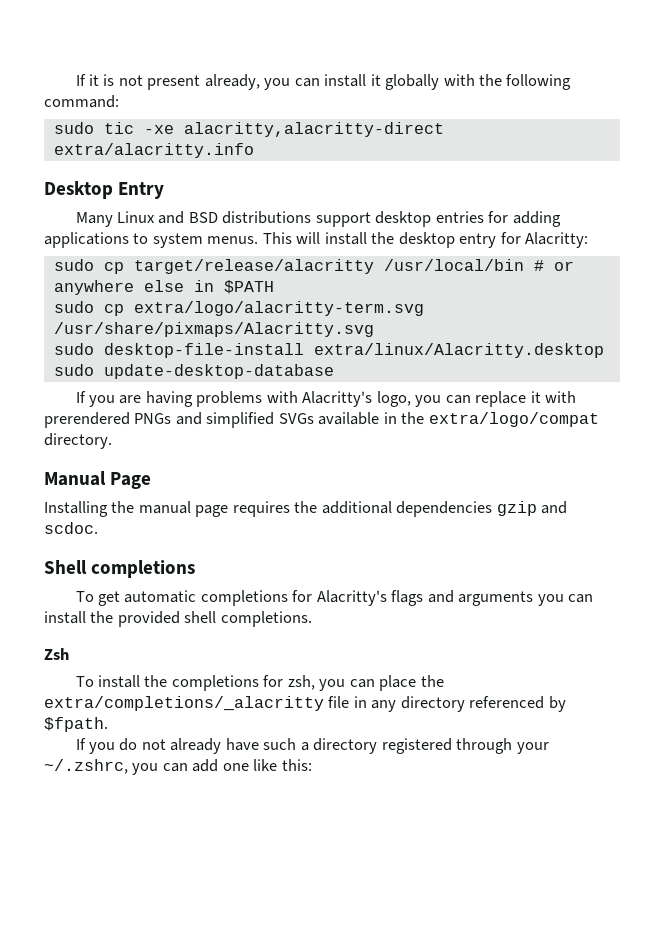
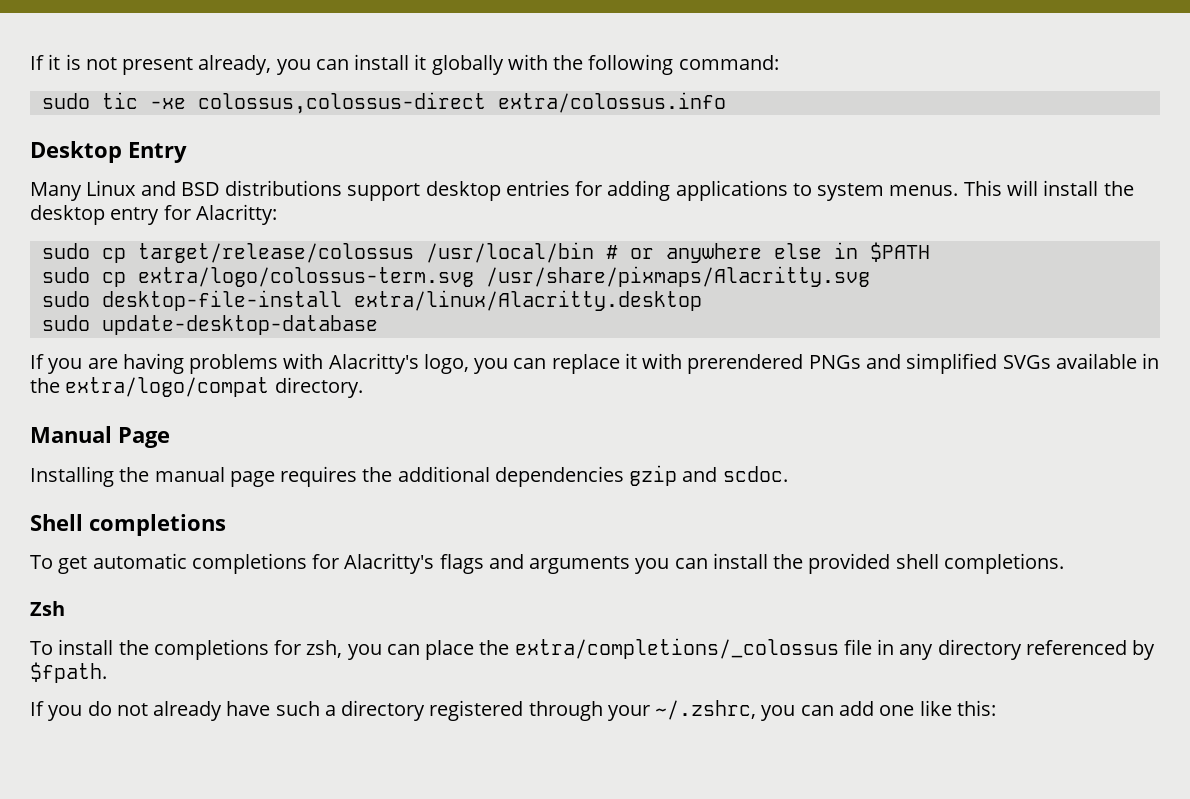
- sudo tic -xe alacritty,alacritty-direct extra/alacritty.info
+ sudo tic -xe colossus,colossus-direct extra/colossus.info
- sudo cp target/release/alacritty /usr/local/bin # or anywhere else in $PATH
+ sudo cp target/release/colossus /usr/local/bin # or anywhere else in $PATH
- sudo cp extra/logo/alacritty-term.svg /usr/share/pixmaps/Alacritty.svg
+ sudo cp extra/logo/colossus-term.svg /usr/share/pixmaps/Alacritty.svg
- To install the completions for zsh, you can place the extra/completions/_alacritty file in any directory referenced by $fpath.
+ To install the completions for zsh, you can place the extra/completions/_colossus file in any directory referenced by $fpath.

